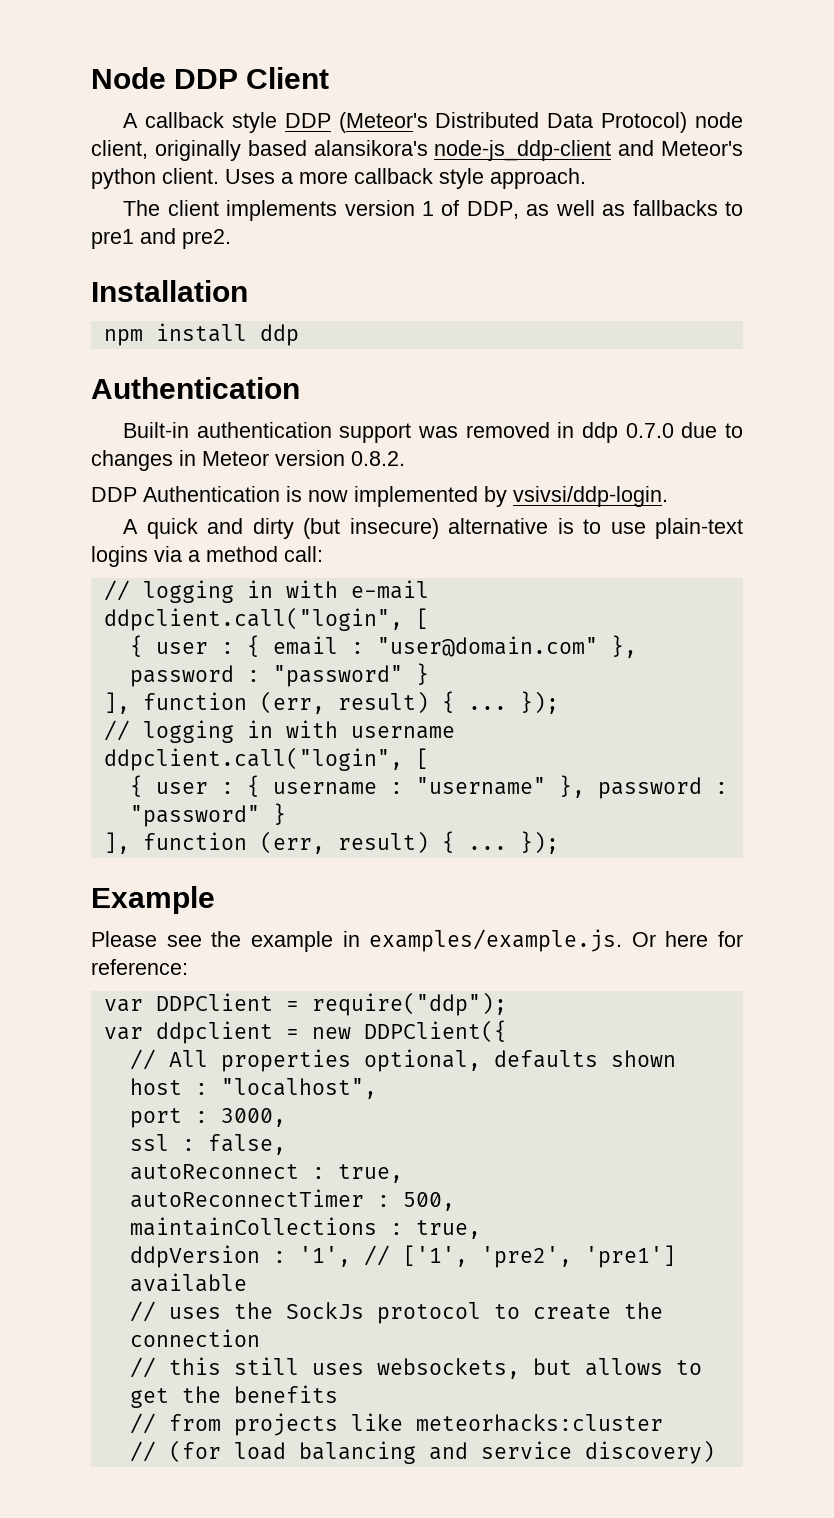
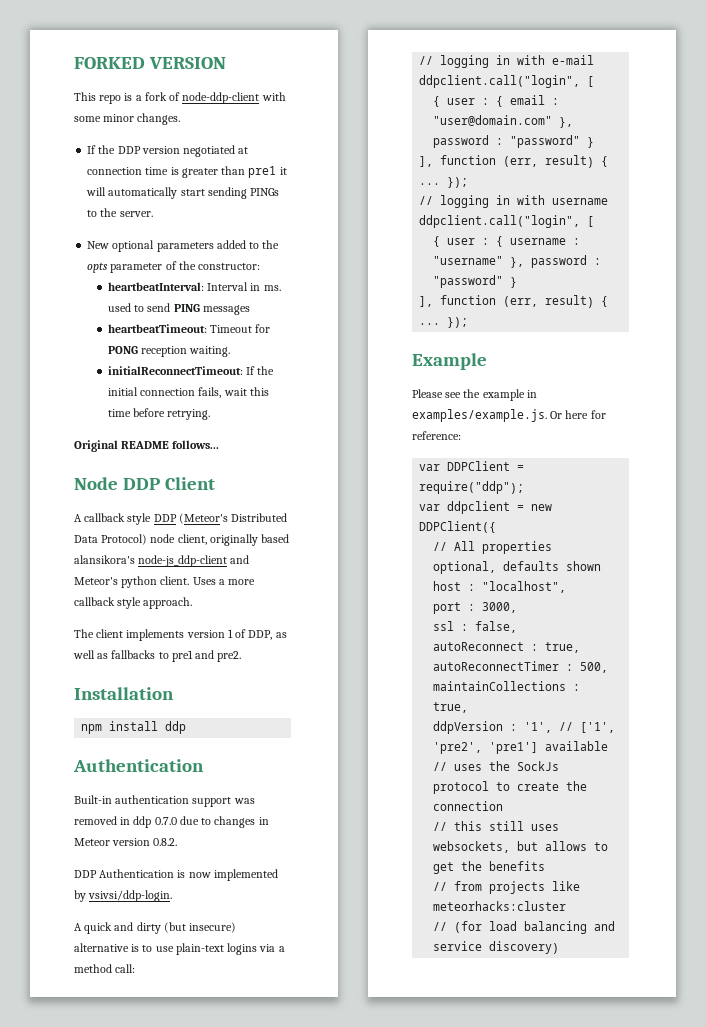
+ FORKED VERSION
+ This repo is a fork of node-ddp-client with some minor changes.
+ If the DDP version negotiated at connection time is greater than pre1 it will automatically start sending PINGs to the server.
+ New optional parameters added to the opts parameter of the constructor:
+ heartbeatInterval: Interval in ms. used to send PING messages
+ heartbeatTimeout: Timeout for PONG reception waiting.
+ initialReconnectTimeout: If the initial connection fails, wait this time before retrying.
+ Original README follows...

